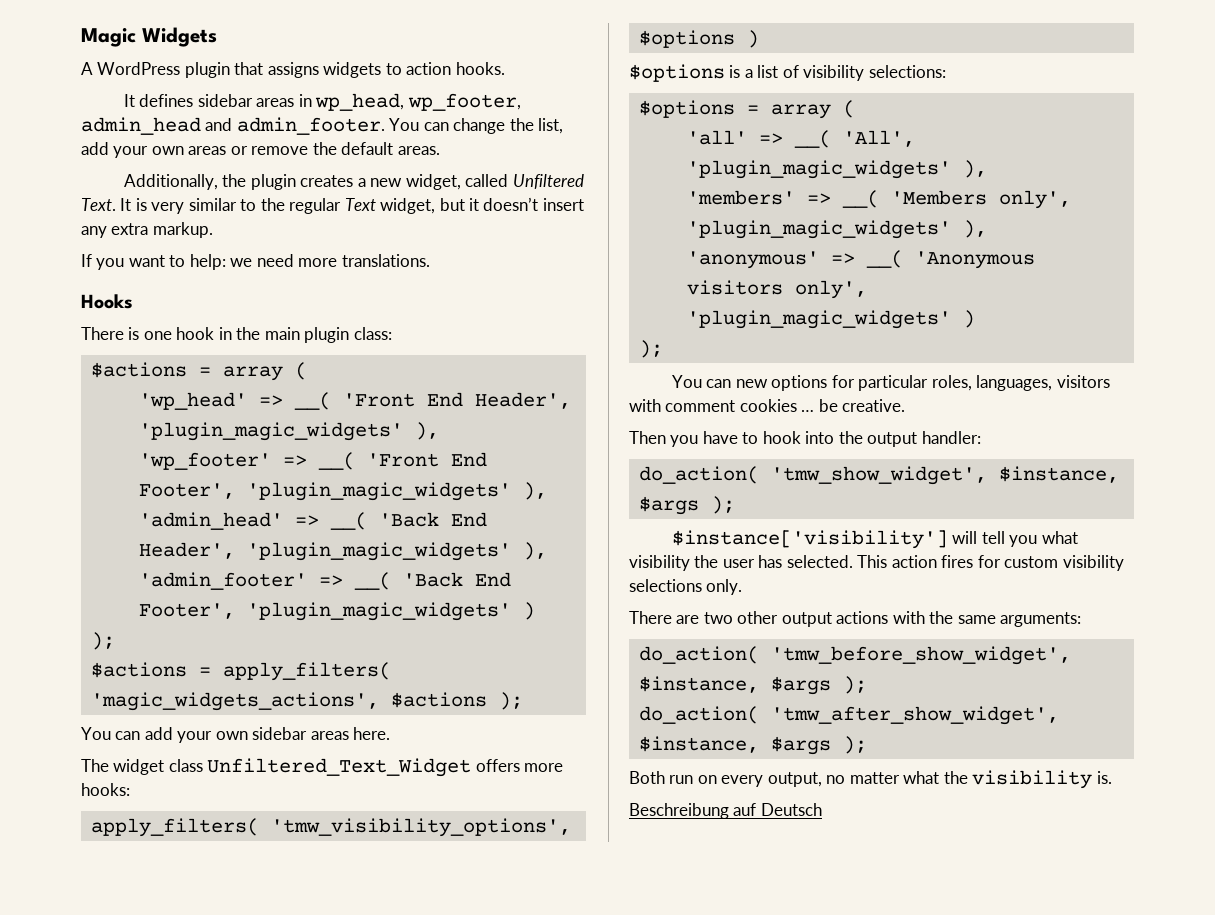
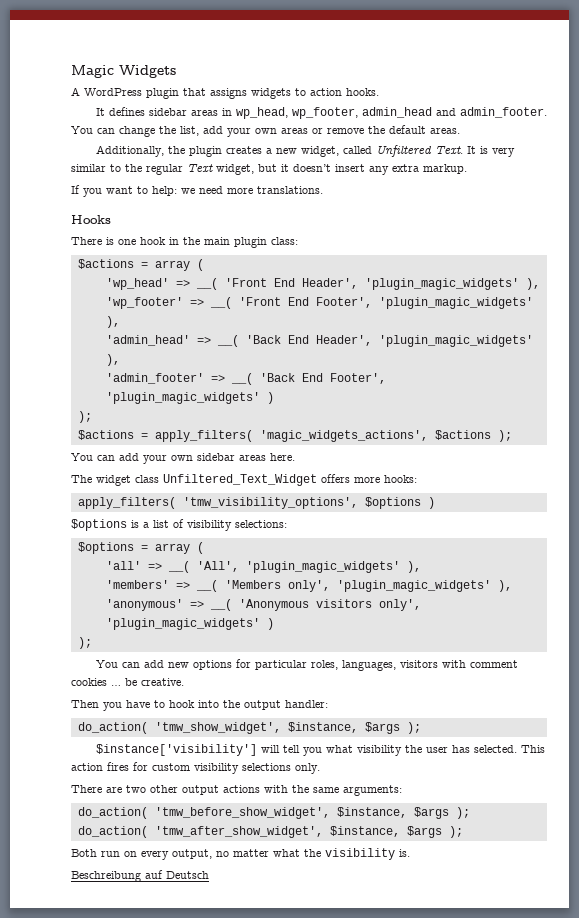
- You can new options for particular roles, languages, visitors with comment cookies … be creative.
+ You can add new options for particular roles, languages, visitors with comment cookies … be creative.

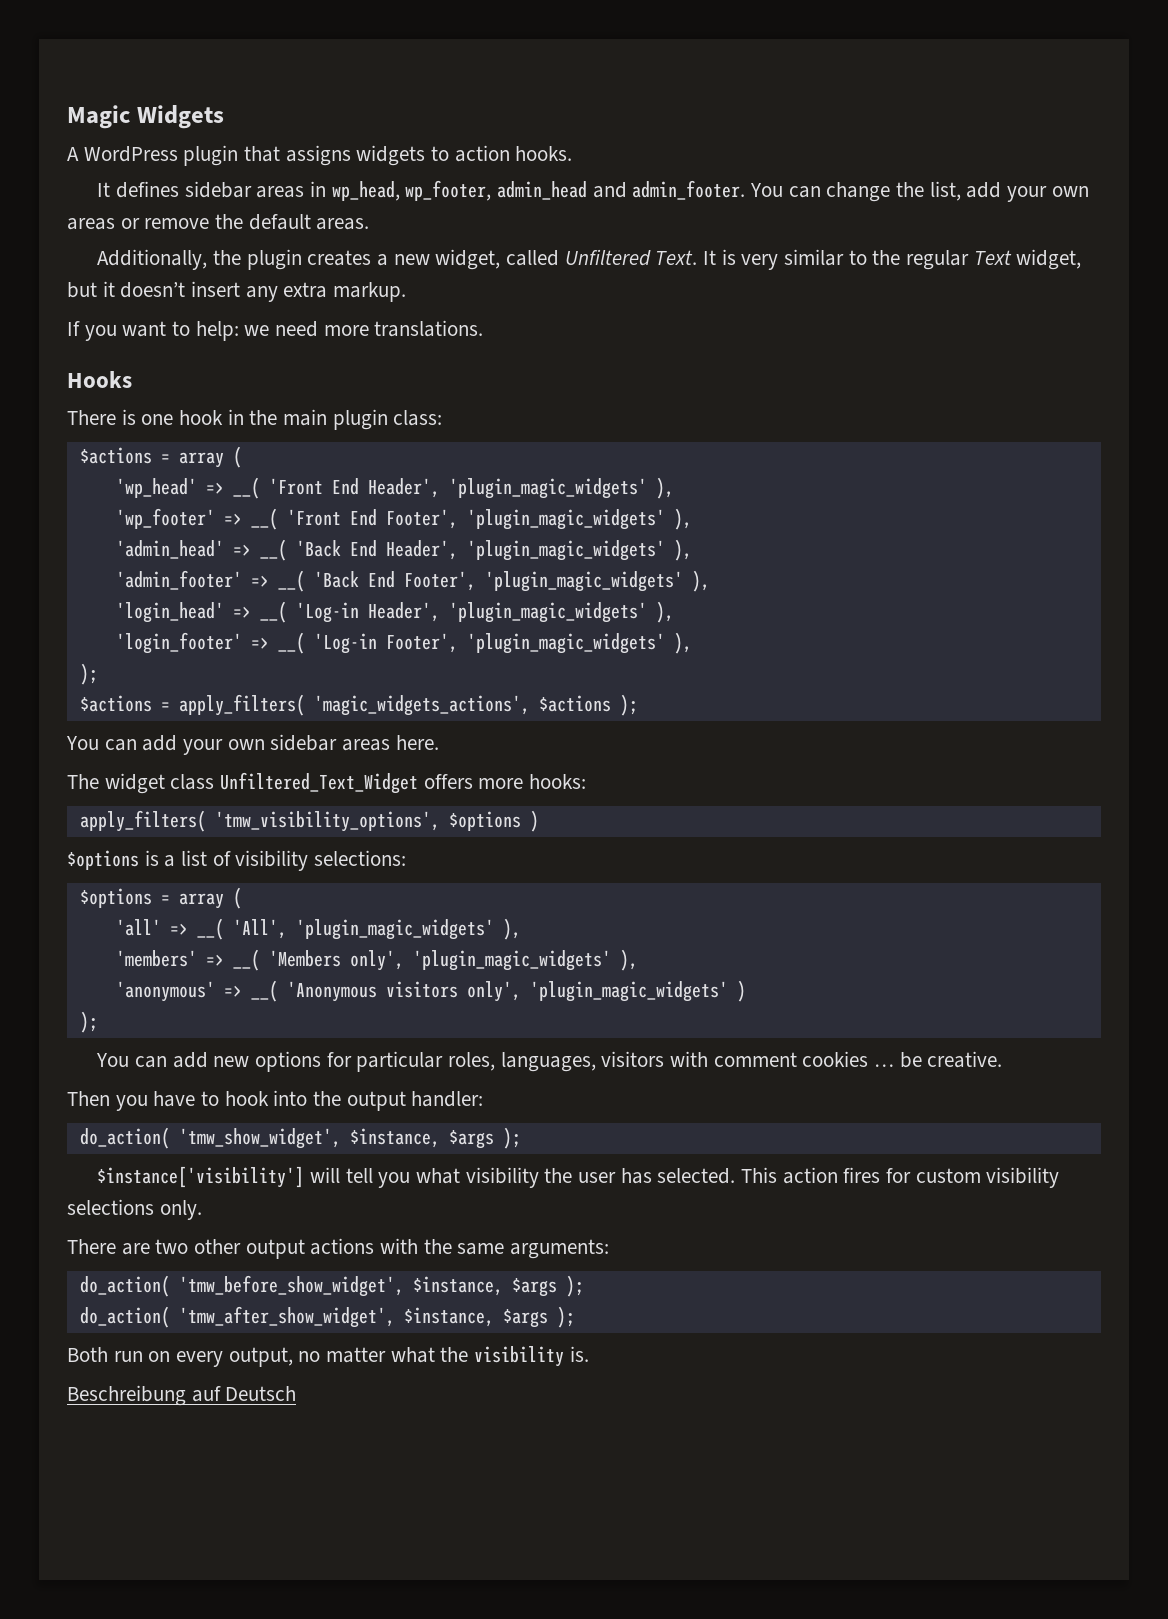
- 'admin_footer' => __( 'Back End Footer', 'plugin_magic_widgets' )
+ 'admin_footer' => __( 'Back End Footer', 'plugin_magic_widgets' ),
+ 'login_head' => __( 'Log-in Header', 'plugin_magic_widgets' ),
+ 'login_footer' => __( 'Log-in Footer', 'plugin_magic_widgets' ),

